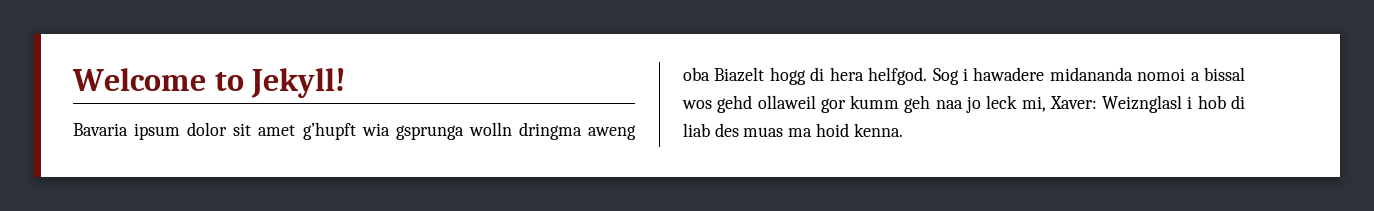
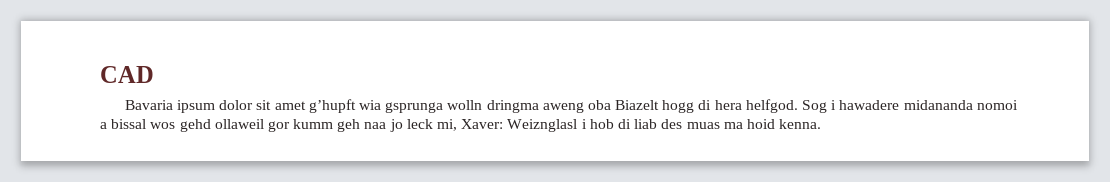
- Welcome to Jekyll!
+ CAD

